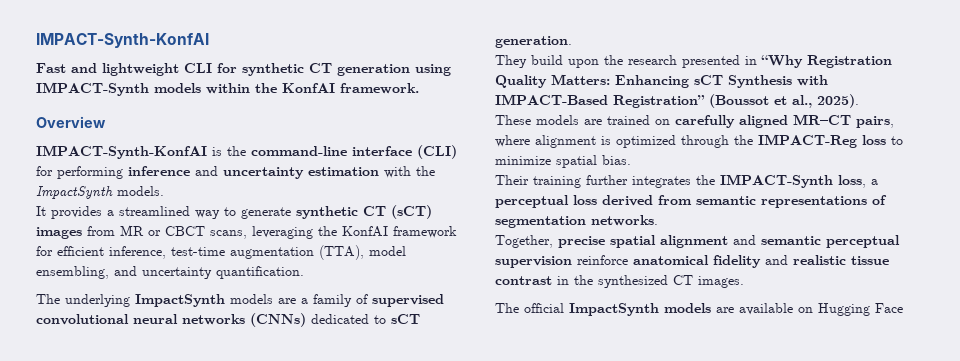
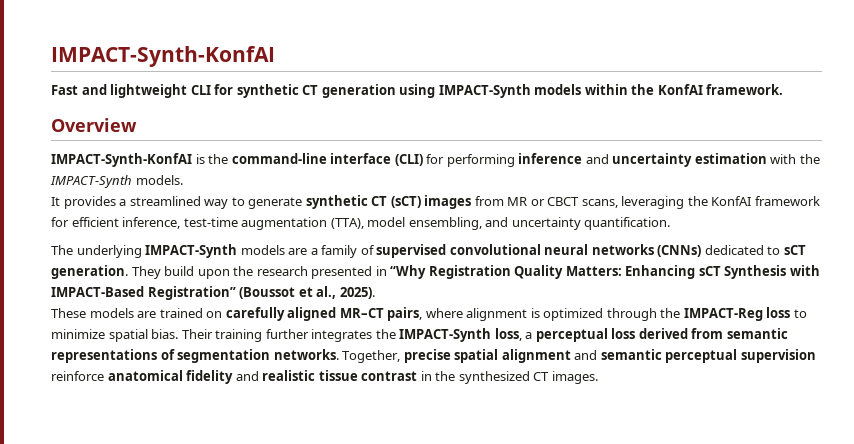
- IMPACT-Synth-KonfAI is the command-line interface (CLI) for performing inference and uncertainty estimation with the ImpactSynth models.
+ IMPACT-Synth-KonfAI is the command-line interface (CLI) for performing inference and uncertainty estimation with the IMPACT-Synth models.
- The underlying ImpactSynth models are a family of supervised convolutional neural networks (CNNs) dedicated to sCT generation.
- They build upon the research presented in “Why Registration Quality Matters: Enhancing sCT Synthesis with IMPACT-Based Registration” (Boussot et al., 2025).
+ The underlying IMPACT-Synth models are a family of supervised convolutional neural networks (CNNs) dedicated to sCT generation. They build upon the research presented in “Why Registration Quality Matters: Enhancing sCT Synthesis with IMPACT-Based Registration” (Boussot et al., 2025).
- These models are trained on carefully aligned MR–CT pairs, where alignment is optimized through the IMPACT-Reg loss to minimize spatial bias.
- Their training further integrates the IMPACT-Synth loss, a perceptual loss derived from semantic representations of segmentation networks.
- Together, precise spatial alignment and semantic perceptual supervision reinforce anatomical fidelity and realistic tissue contrast in the synthesized CT images.
+ These models are trained on carefully aligned MR–CT pairs, where alignment is optimized through the IMPACT-Reg loss to minimize spatial bias. Their training further integrates the IMPACT-Synth loss, a perceptual loss derived from semantic representations of segmentation networks. Together, precise spatial alignment and semantic perceptual supervision reinforce anatomical fidelity and realistic tissue contrast in the synthesized CT images.
- The official ImpactSynth models are available on Hugging Face

